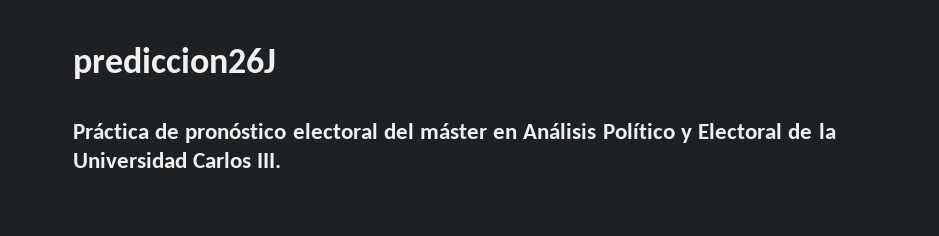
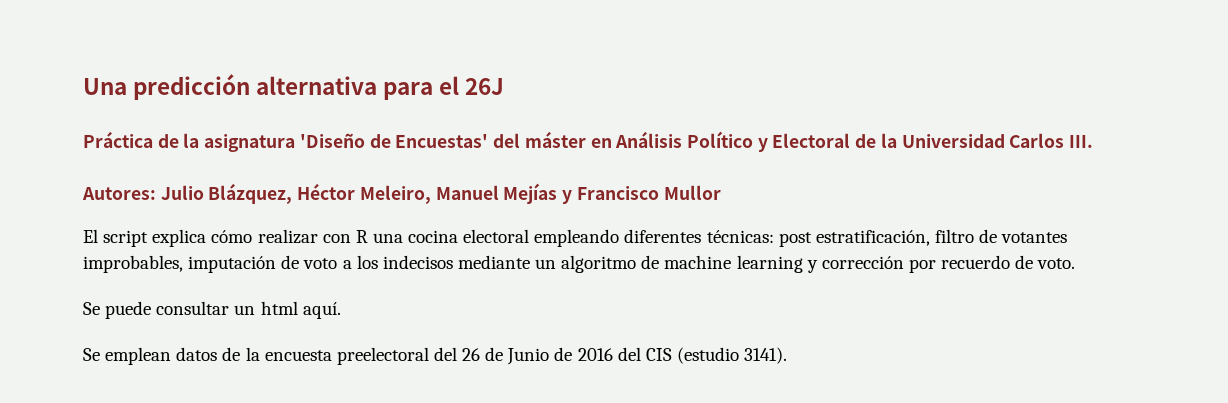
- prediccion26J
- Práctica de pronóstico electoral del máster en Análisis Político y Electoral de la Universidad Carlos III.
+ Una predicción alternativa para el 26J
+ Práctica de la asignatura 'Diseño de Encuestas' del máster en Análisis Político y Electoral de la Universidad Carlos III.
+ Autores: Julio Blázquez, Héctor Meleiro, Manuel Mejías y Francisco Mullor
+ El script explica cómo realizar con R una cocina electoral empleando diferentes técnicas: post estratificación, filtro de votantes improbables, imputación de voto a los indecisos mediante un algoritmo de machine learning y corrección por recuerdo de voto.
+ Se puede consultar un html aquí.
+ Se emplean datos de la encuesta preelectoral del 26 de Junio de 2016 del CIS (estudio 3141).

